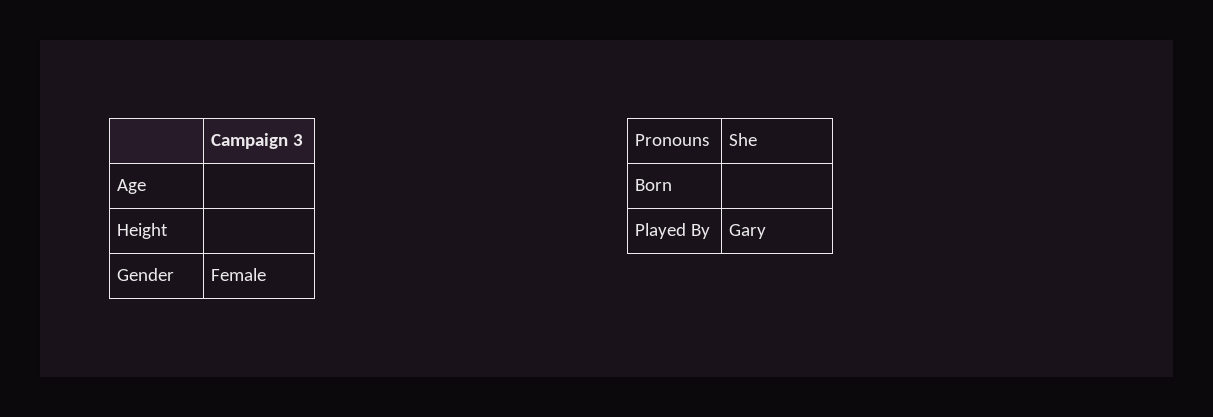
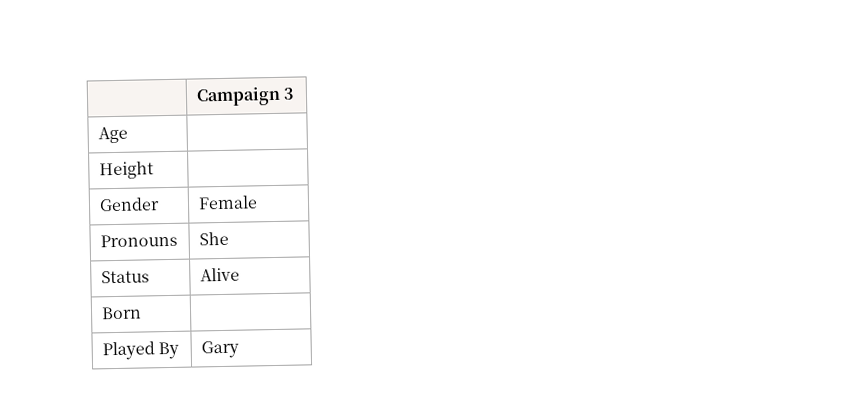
+ Status | Alive

